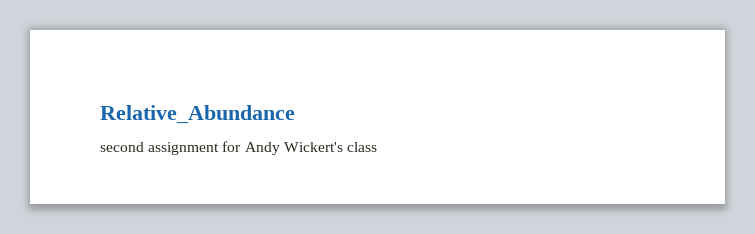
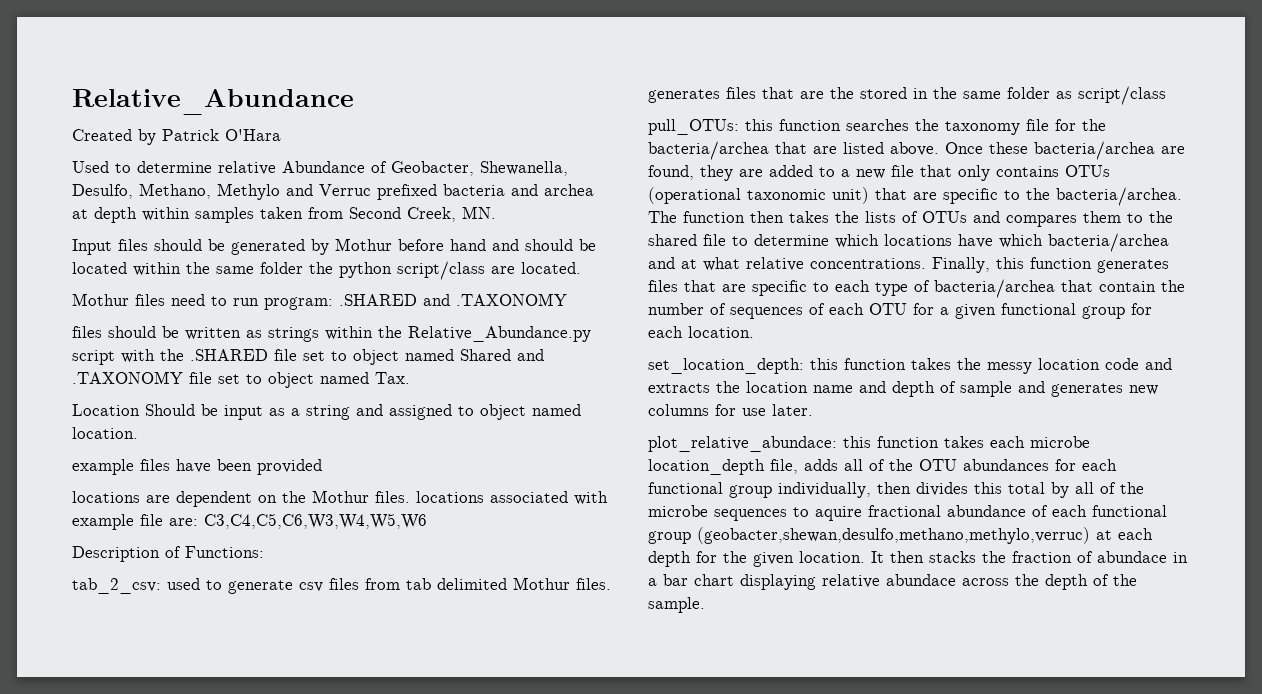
- second assignment for Andy Wickert's class
+ Created by Patrick O'Hara
+ Used to determine relative Abundance of Geobacter, Shewanella, Desulfo, Methano, Methylo and Verruc prefixed bacteria and archea at depth within samples taken from Second Creek, MN.
+ Input files should be generated by Mothur before hand and should be located within the same folder the python script/class are located.
+ Mothur files need to run program: .SHARED and .TAXONOMY
+ files should be written as strings within the Relative_Abundance.py script with the .SHARED file set to object named Shared and .TAXONOMY file set to object named Tax.
+ Location Should be input as a string and assigned to object named location.
+ example files have been provided
+ locations are dependent on the Mothur files. locations associated with example file are: C3,C4,C5,C6,W3,W4,W5,W6
+ Description of Functions:
+ tab_2_csv: used to generate csv files from tab delimited Mothur files. generates files that are the stored in the same folder as script/class
+ pull_OTUs: this function searches the taxonomy file for the bacteria/archea that are listed above. Once these bacteria/archea are found, they are added to a new file that only contains OTUs (operational taxonomic unit) that are specific to the bacteria/archea. The function then takes the lists of OTUs and compares them to the shared file to determine which locations have which bacteria/archea and at what relative concentrations. Finally, this function generates files that are specific to each type of bacteria/archea that contain the number of sequences of each OTU for a given functional group for each location.
+ set_location_depth: this function takes the messy location code and extracts the location name and depth of sample and generates new columns for use later.
+ plot_relative_abundace: this function takes each microbe location_depth file, adds all of the OTU abundances for each functional group individually, then divides this total by all of the microbe sequences to aquire fractional abundance of each functional group (geobacter,shewan,desulfo,methano,methylo,verruc) at each depth for the given location. It then stacks the fraction of abundace in a bar chart displaying relative abundace across the depth of the sample.

